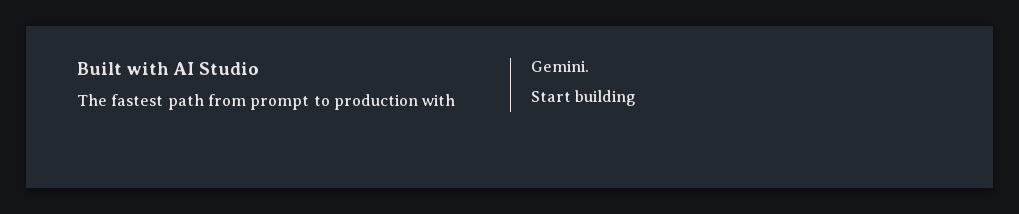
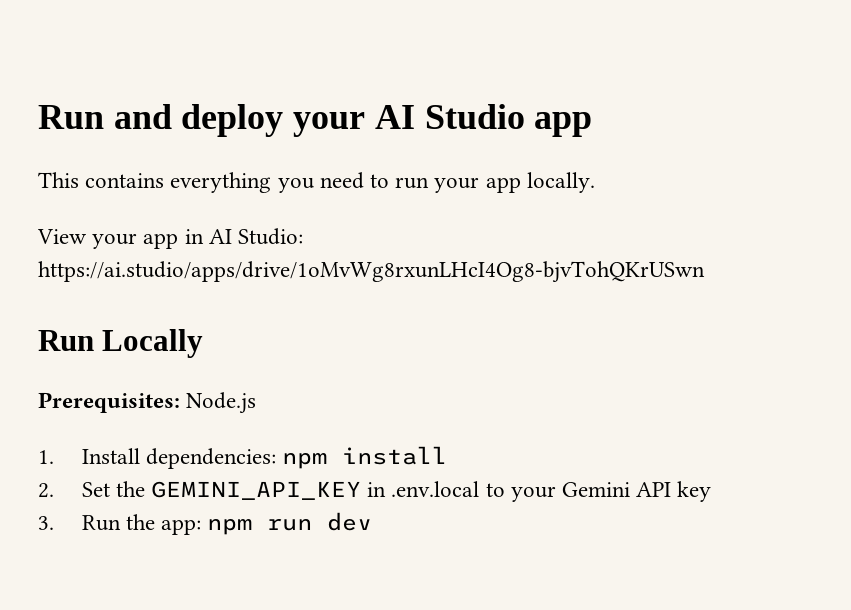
- Built with AI Studio
- The fastest path from prompt to production with Gemini.
- Start building
+ Run and deploy your AI Studio app
+ This contains everything you need to run your app locally.
+ View your app in AI Studio: https://ai.studio/apps/drive/1oMvWg8rxunLHcI4Og8-bjvTohQKrUSwn
+ Run Locally
+ Prerequisites: Node.js
+ 1. Install dependencies: npm install
+ 2. Set the GEMINI_API_KEY in .env.local to your Gemini API key
+ 3. Run the app: npm run dev

